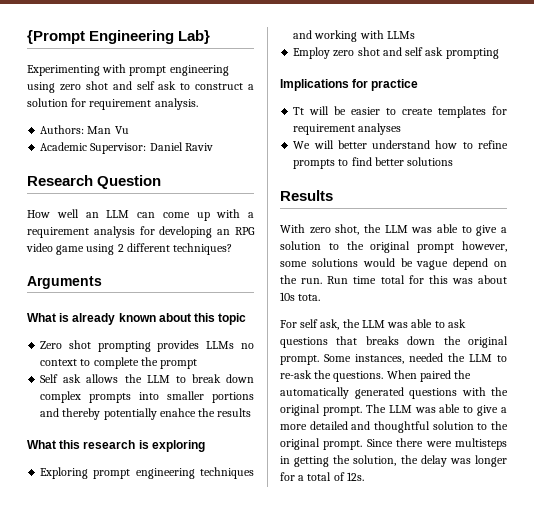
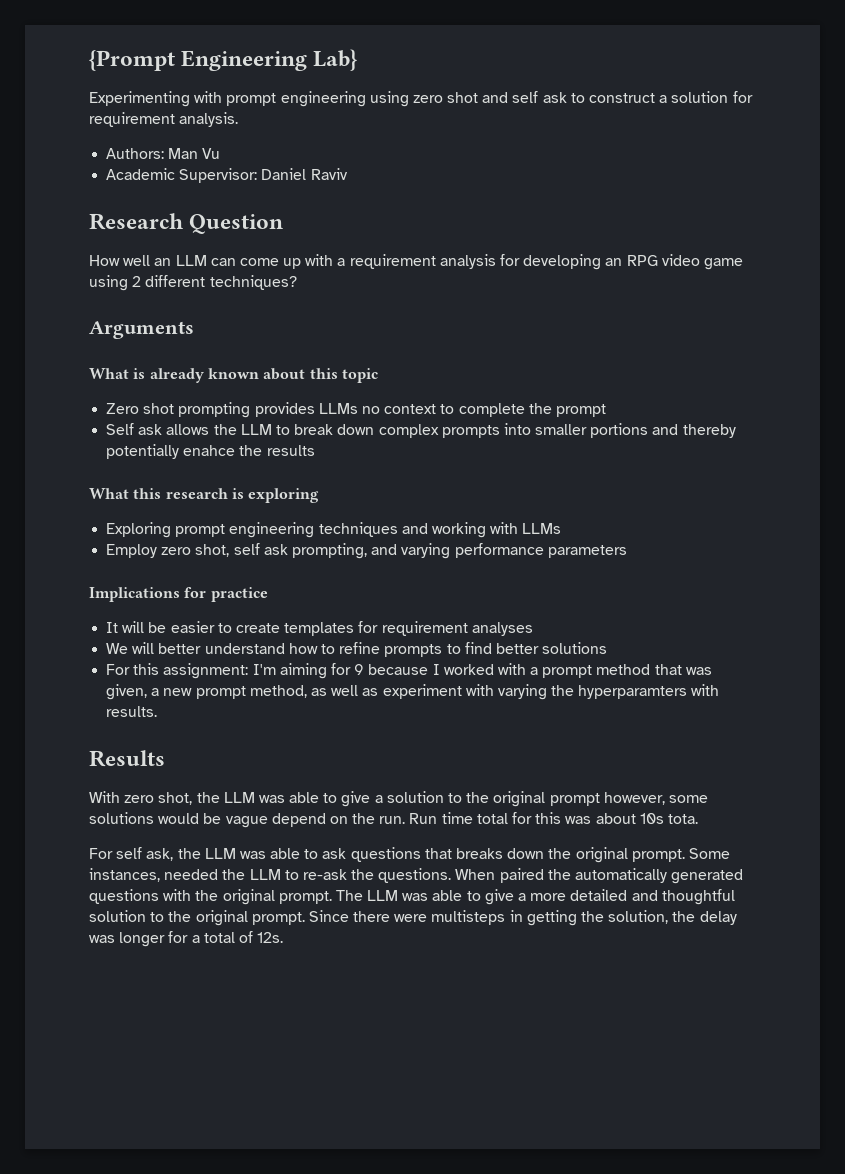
- Employ zero shot and self ask prompting
+ Employ zero shot, self ask prompting, and varying performance parameters
- Tt will be easier to create templates for requirement analyses
+ It will be easier to create templates for requirement analyses
+ For this assignment: I'm aiming for 9 because I worked with a prompt method that was given, a new prompt method, as well as experiment with varying the hyperparamters with results.

